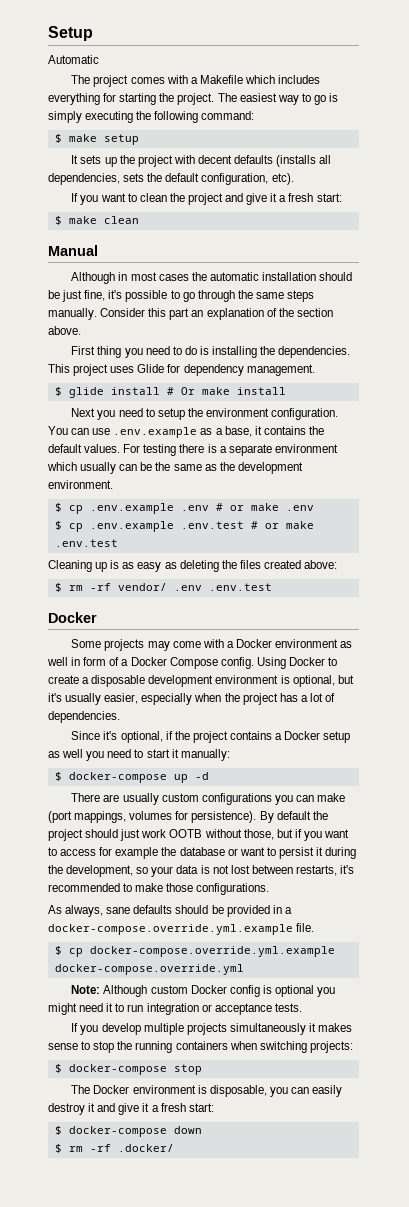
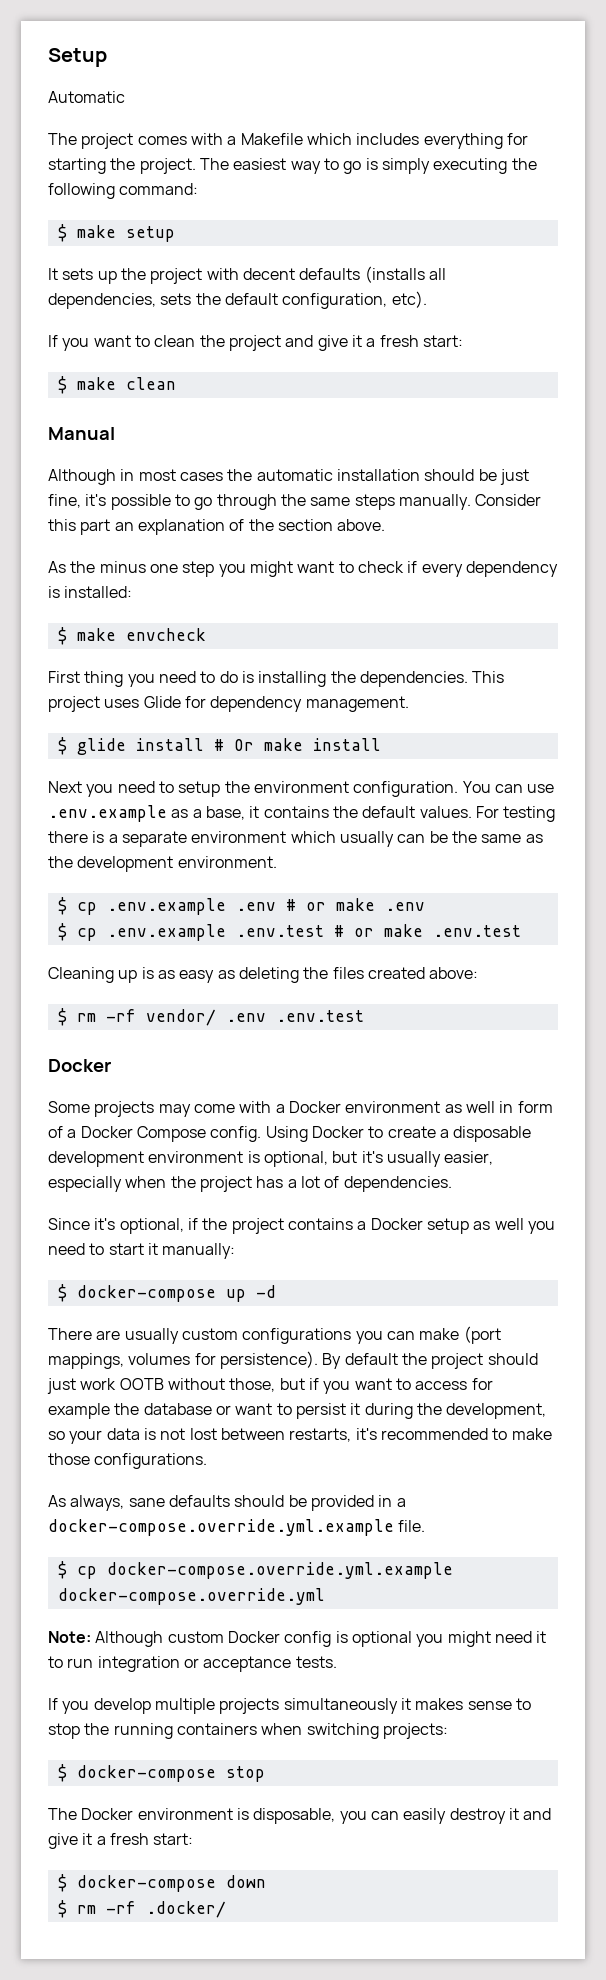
+ As the minus one step you might want to check if every dependency is installed:
+ $ make envcheck

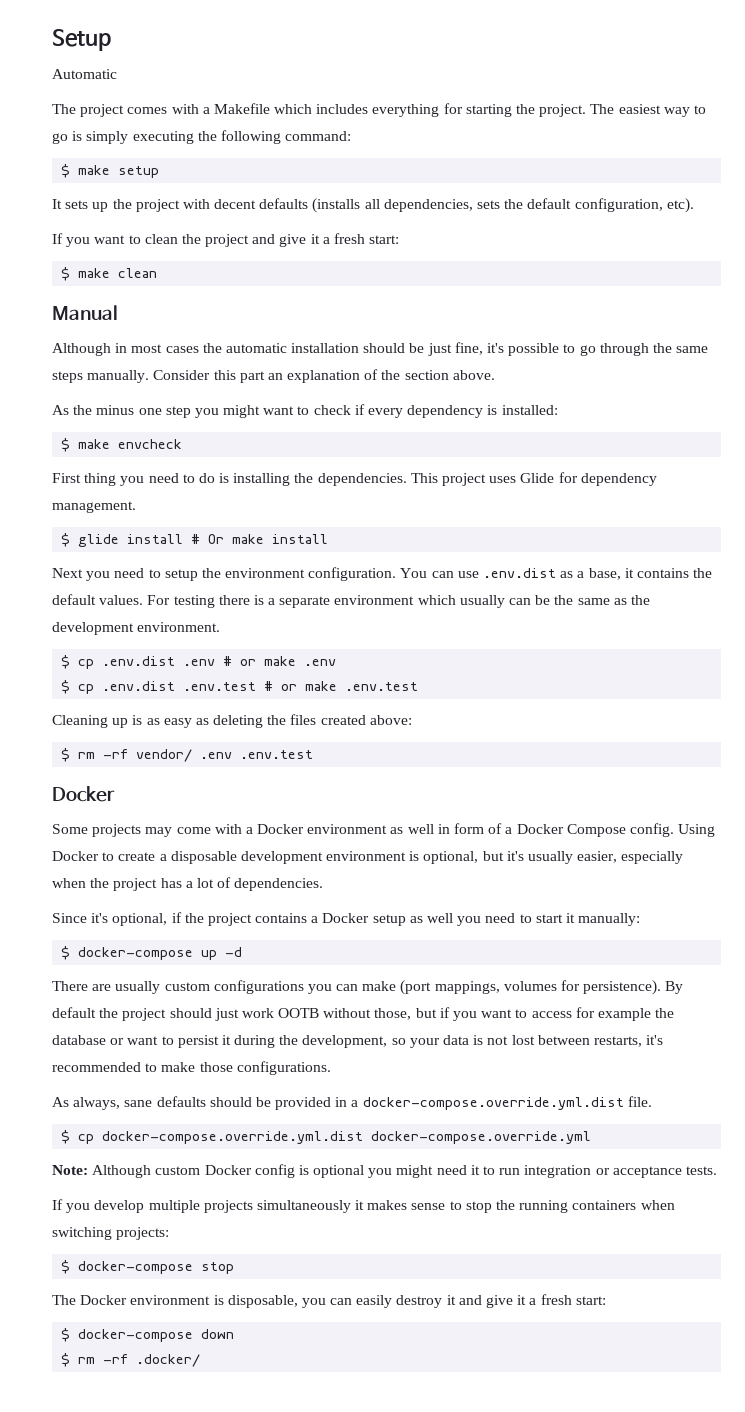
- You can use .env.example as a base, it contains the default values.
+ You can use .env.dist as a base, it contains the default values.
- $ cp .env.example .env # or make .env
+ $ cp .env.dist .env # or make .env
- $ cp .env.example .env.test # or make .env.test
+ $ cp .env.dist .env.test # or make .env.test
- As always, sane defaults should be provided in a docker-compose.override.yml.example file.
+ As always, sane defaults should be provided in a docker-compose.override.yml.dist file.
- $ cp docker-compose.override.yml.example docker-compose.override.yml
+ $ cp docker-compose.override.yml.dist docker-compose.override.yml

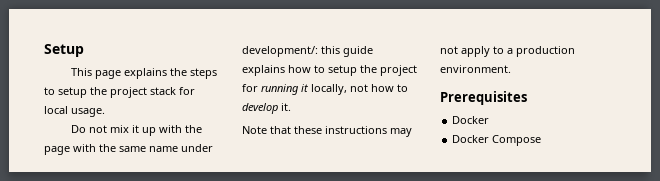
- Automatic
- The project comes with a Makefile which includes everything for starting the project. The easiest way to go is simply executing the following command:
- $ make setup
- It sets up the project with decent defaults (installs all dependencies, sets the default configuration, etc).
- If you want to clean the project and give it a fresh start:
- $ make clean
- Manual
- Although in most cases the automatic installation should be just fine, it's possible to go through the same steps manually. Consider this part an explanation of the section above.
- As the minus one step you might want to check if every dependency is installed:
- $ make envcheck
- First thing you need to do is installing the dependencies. This project uses Glide for dependency management.
- $ glide install # Or make install
- Next you need to setup the environment configuration. You can use .env.dist as a base, it contains the default values. For testing there is a separate environment which usually can be the same as the development environment.
- $ cp .env.dist .env # or make .env
- $ cp .env.dist .env.test # or make .env.test
- Cleaning up is as easy as deleting the files created above:
- $ rm -rf vendor/ .env .env.test
+ This page explains the steps to setup the project stack for local usage.
+ Do not mix it up with the page with the same name under development/: this guide explains how to setup the project for running it locally, not how to develop it.
+ Note that these instructions may not apply to a production environment.
+ Prerequisites
  Docker
- Some projects may come with a Docker environment as well in form of a Docker Compose config. Using Docker to create a disposable development environment is optional, but it's usually easier, especially when the project has a lot of dependencies.
- Since it's optional, if the project contains a Docker setup as well you need to start it manually:
- $ docker-compose up -d
- There are usually custom configurations you can make (port mappings, volumes for persistence). By default the project should just work OOTB without those, but if you want to access for example the database or want to persist it during the development, so your data is not lost between restarts, it's recommended to make those configurations.
- As always, sane defaults should be provided in a docker-compose.override.yml.dist file.
- $ cp docker-compose.override.yml.dist docker-compose.override.yml
- Note: Although custom Docker config is optional you might need it to run integration or acceptance tests.
- If you develop multiple projects simultaneously it makes sense to stop the running containers when switching projects:
- $ docker-compose stop
- The Docker environment is disposable, you can easily destroy it and give it a fresh start:
- $ docker-compose down
- $ rm -rf .docker/
+ Docker Compose

